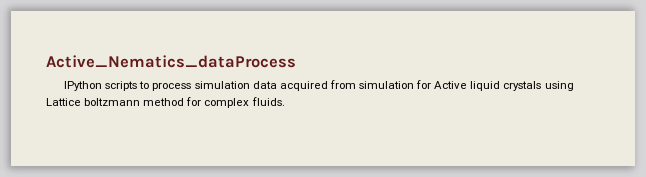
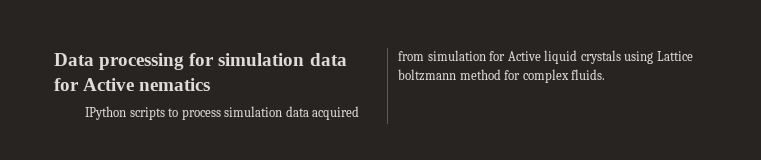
- Active_Nematics_dataProcess
+ Data processing for simulation data for Active nematics

